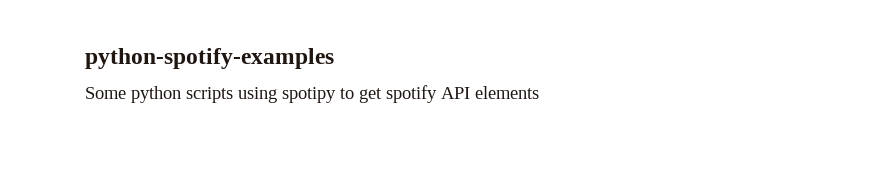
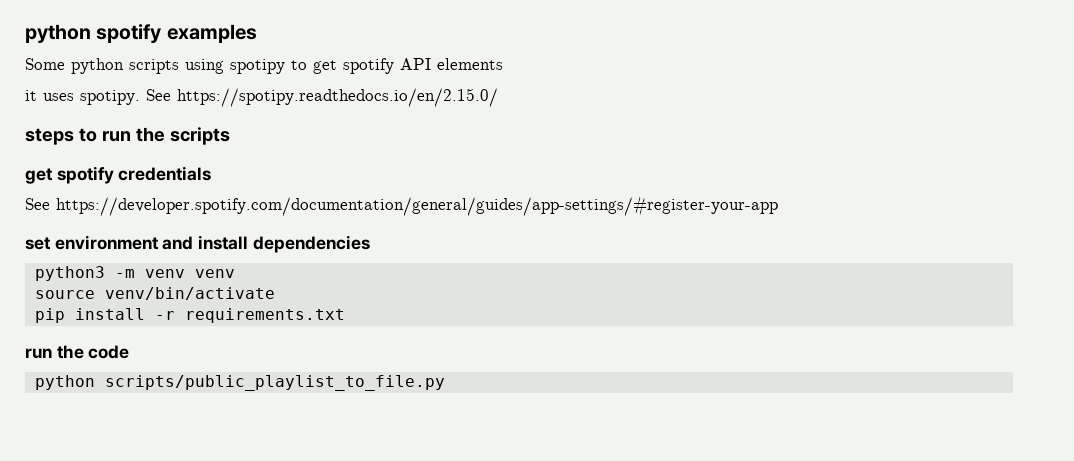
- python-spotify-examples
+ python spotify examples
+ it uses spotipy. See https://spotipy.readthedocs.io/en/2.15.0/
+ steps to run the scripts
+ get spotify credentials
+ See https://developer.spotify.com/documentation/general/guides/app-settings/#register-your-app
+ set environment and install dependencies
+ python3 -m venv venv
+ source venv/bin/activate
+ pip install -r requirements.txt
+ run the code
+ python scripts/public_playlist_to_file.py

